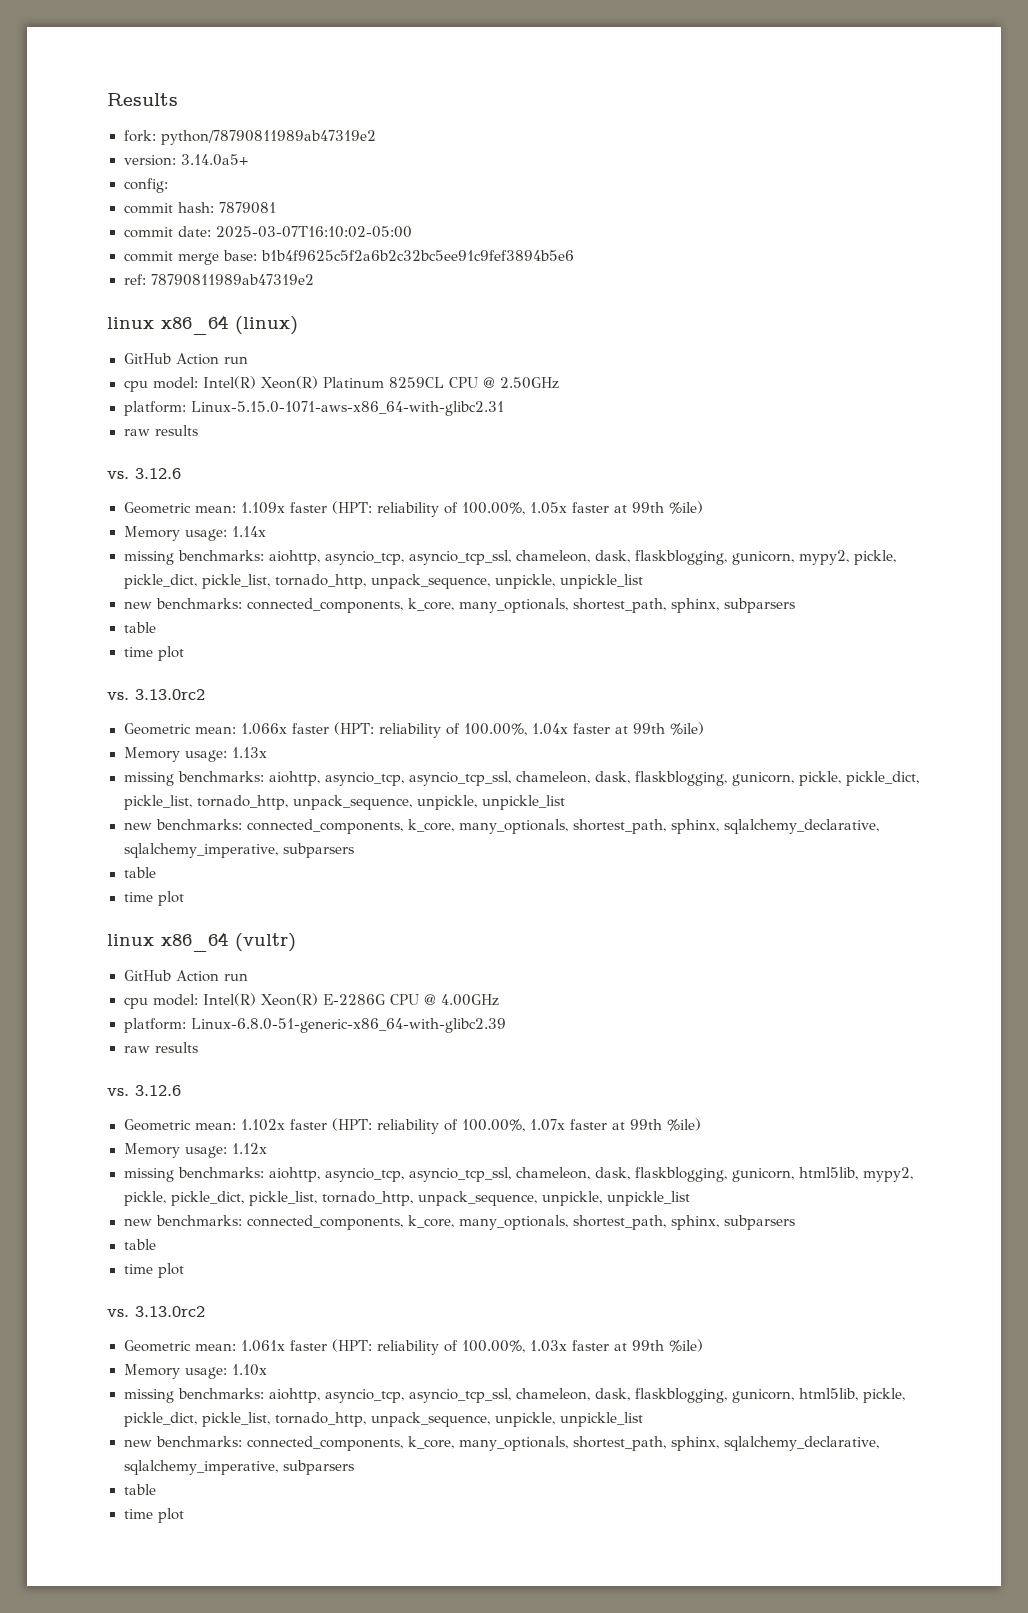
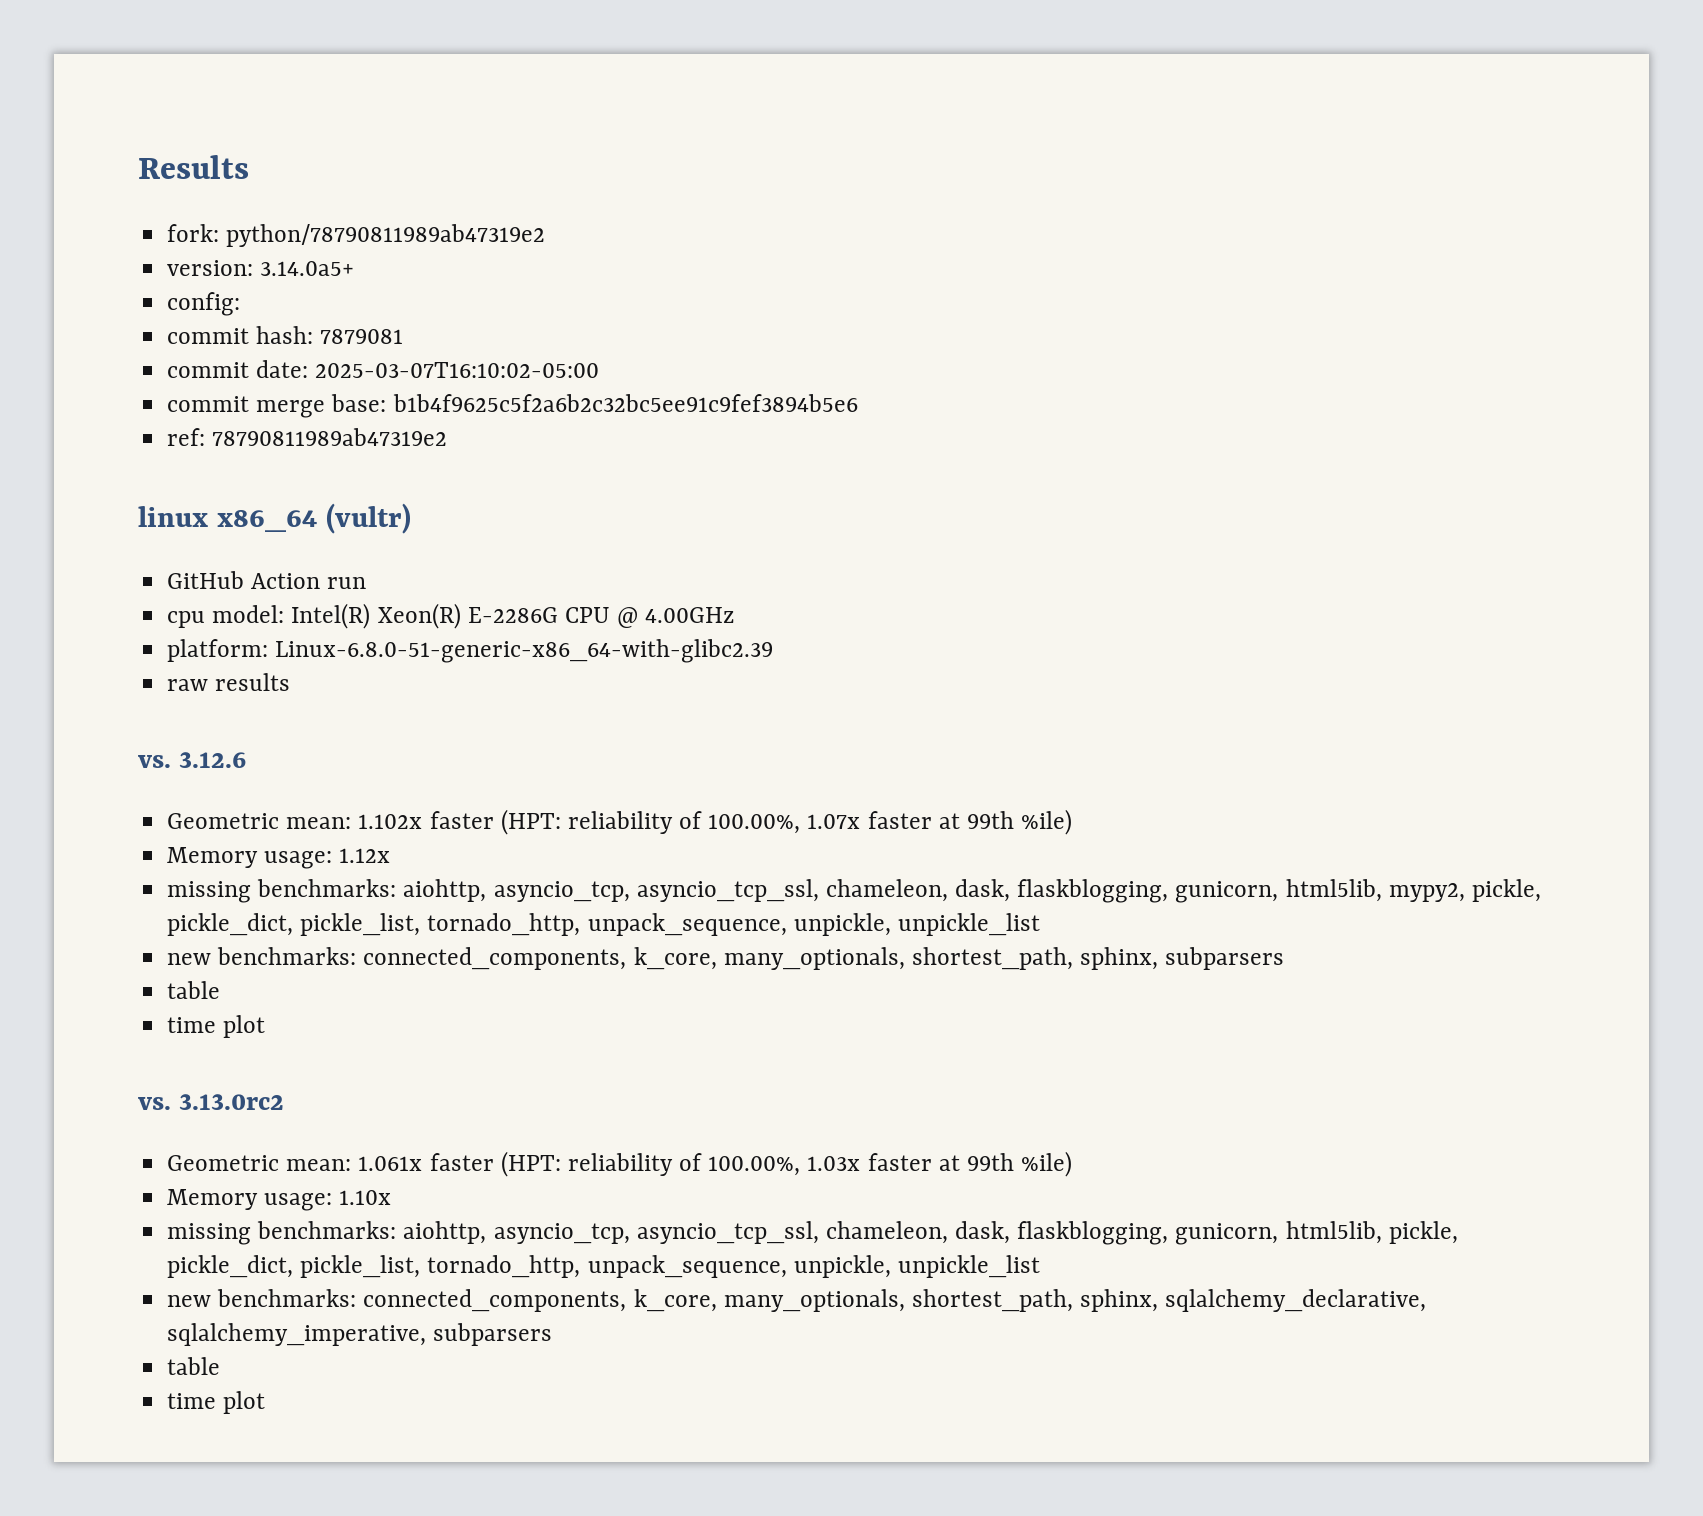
- linux x86_64 (linux)
- GitHub Action run
- cpu model: Intel(R) Xeon(R) Platinum 8259CL CPU @ 2.50GHz
- platform: Linux-5.15.0-1071-aws-x86_64-with-glibc2.31
- raw results
- vs. 3.12.6
- Geometric mean: 1.109x faster (HPT: reliability of 100.00%, 1.05x faster at 99th %ile)
- Memory usage: 1.14x
- missing benchmarks: aiohttp, asyncio_tcp, asyncio_tcp_ssl, chameleon, dask, flaskblogging, gunicorn, mypy2, pickle, pickle_dict, pickle_list, tornado_http, unpack_sequence, unpickle, unpickle_list
- new benchmarks: connected_components, k_core, many_optionals, shortest_path, sphinx, subparsers
- table
- time plot
- vs. 3.13.0rc2
- Geometric mean: 1.066x faster (HPT: reliability of 100.00%, 1.04x faster at 99th %ile)
- Memory usage: 1.13x
- missing benchmarks: aiohttp, asyncio_tcp, asyncio_tcp_ssl, chameleon, dask, flaskblogging, gunicorn, pickle, pickle_dict, pickle_list, tornado_http, unpack_sequence, unpickle, unpickle_list
- new benchmarks: connected_components, k_core, many_optionals, shortest_path, sphinx, sqlalchemy_declarative, sqlalchemy_imperative, subparsers
- table
- time plot

